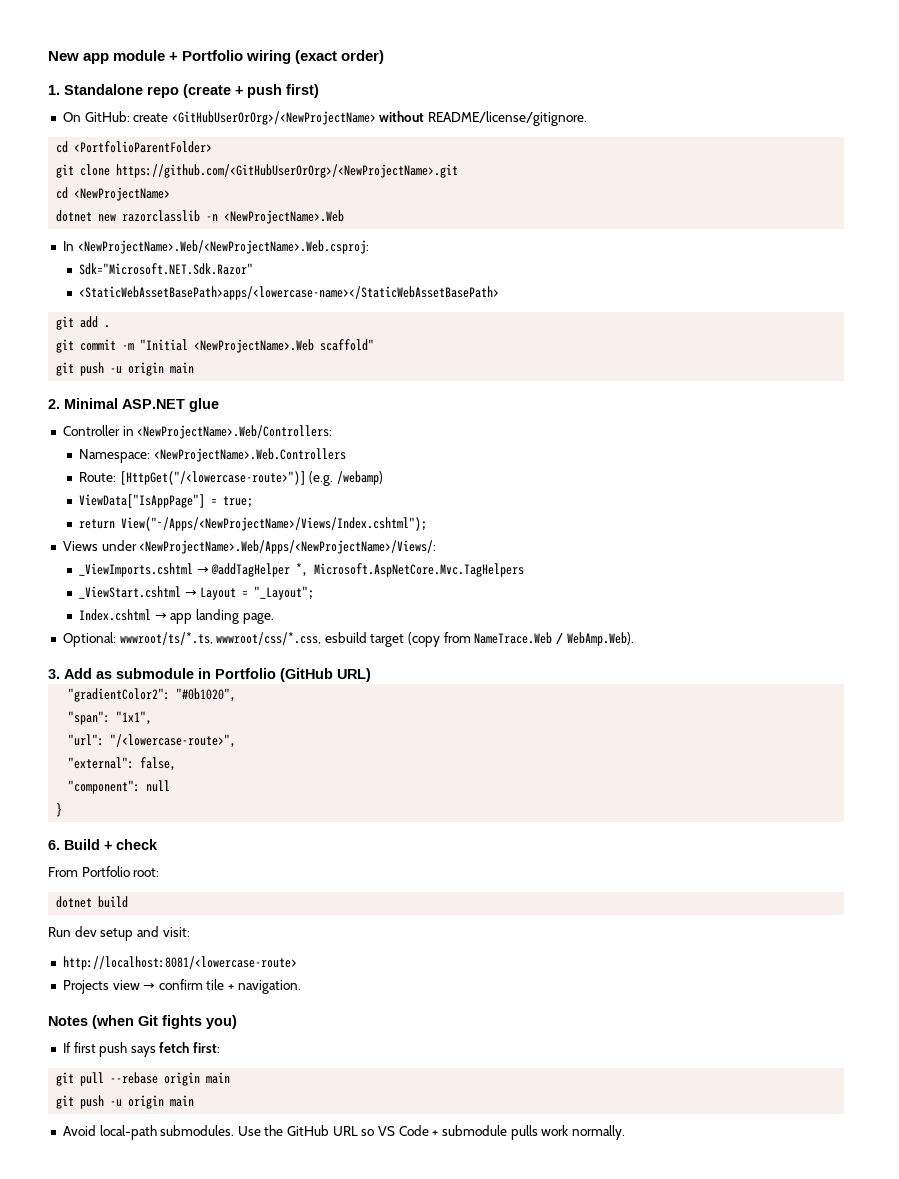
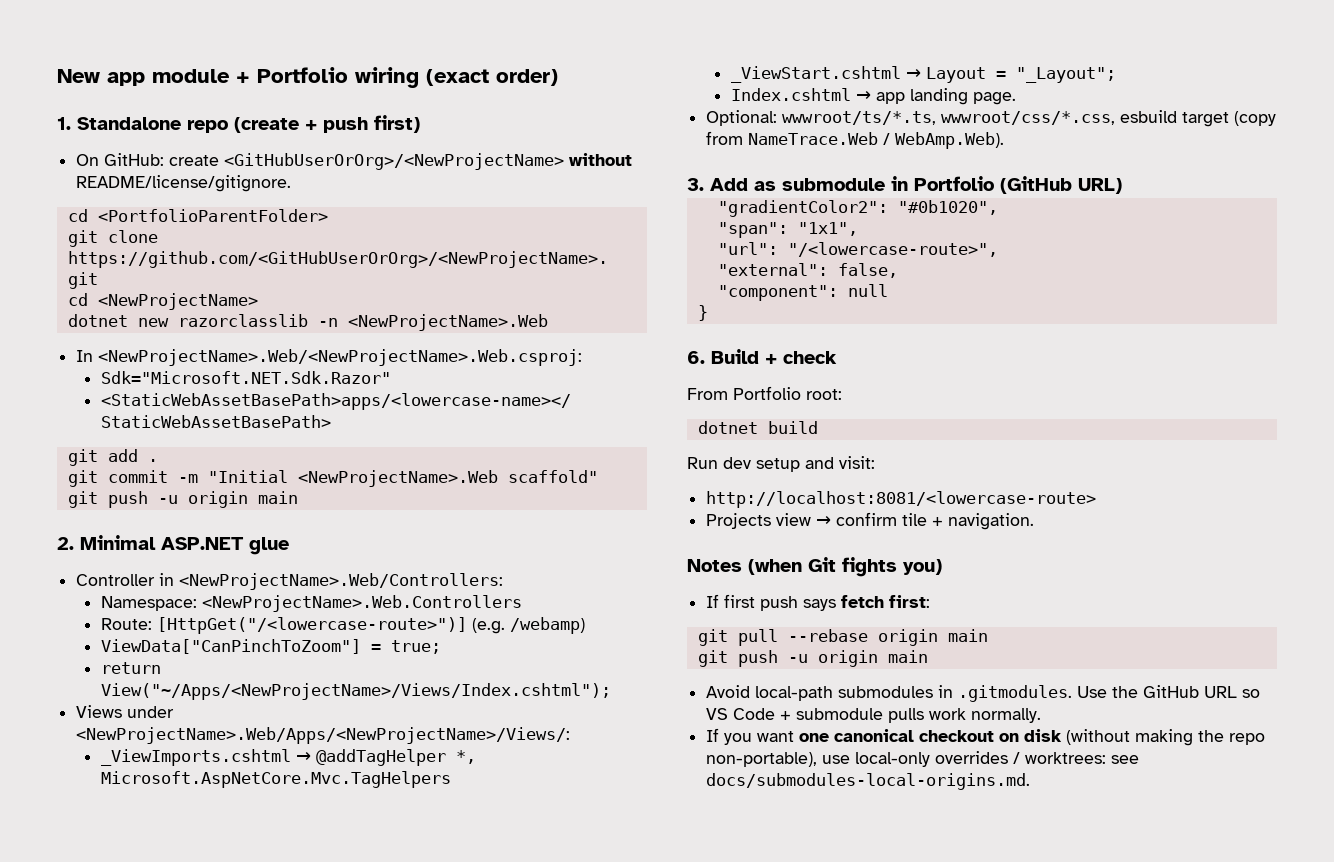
- ViewData["IsAppPage"] = true;
+ ViewData["CanPinchToZoom"] = true;
- Avoid local-path submodules. Use the GitHub URL so VS Code + submodule pulls work normally.
+ Avoid local-path submodules in .gitmodules. Use the GitHub URL so VS Code + submodule pulls work normally.
+ If you want one canonical checkout on disk (without making the repo non-portable), use local-only overrides / worktrees: see docs/submodules-local-origins.md.

